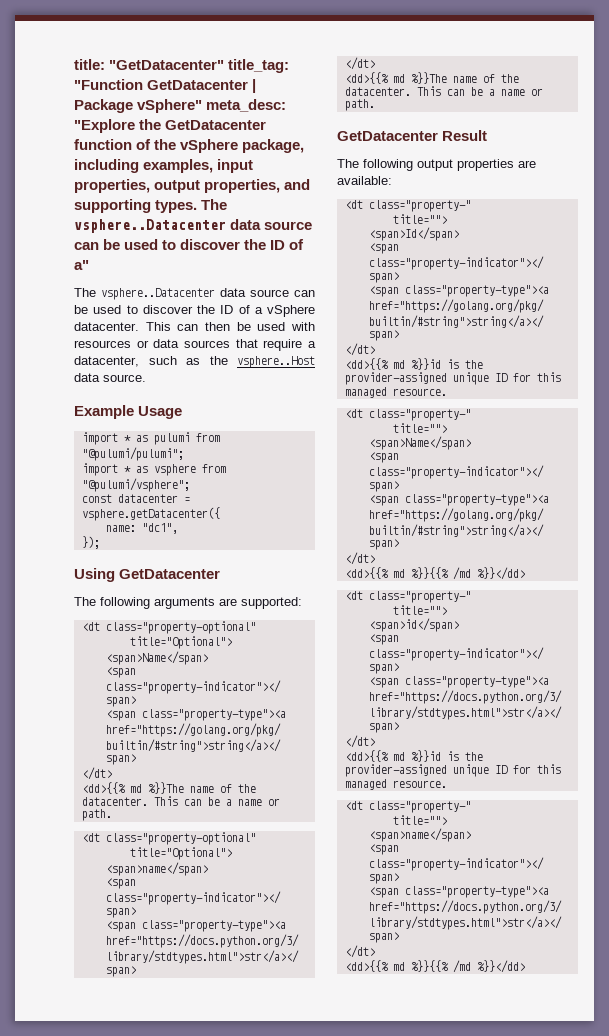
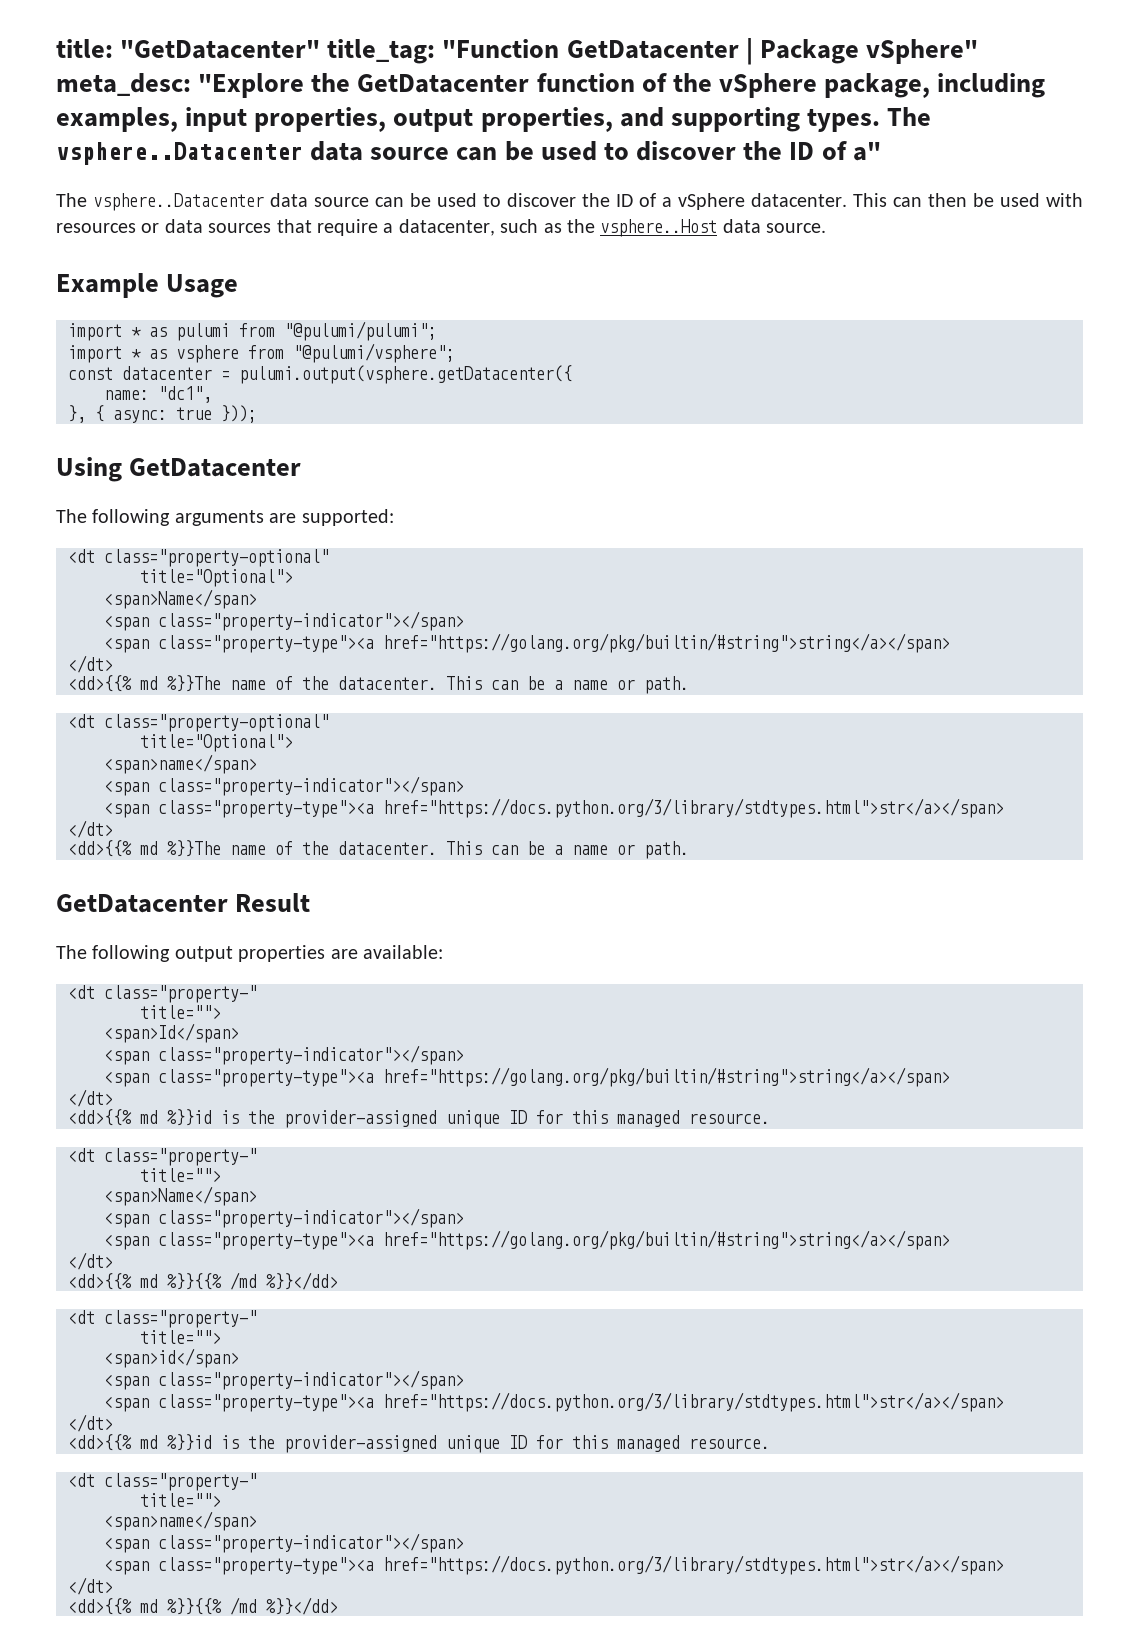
- const datacenter = vsphere.getDatacenter({
+ const datacenter = pulumi.output(vsphere.getDatacenter({
- });
+ }, { async: true }));

